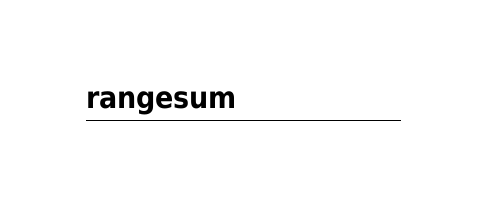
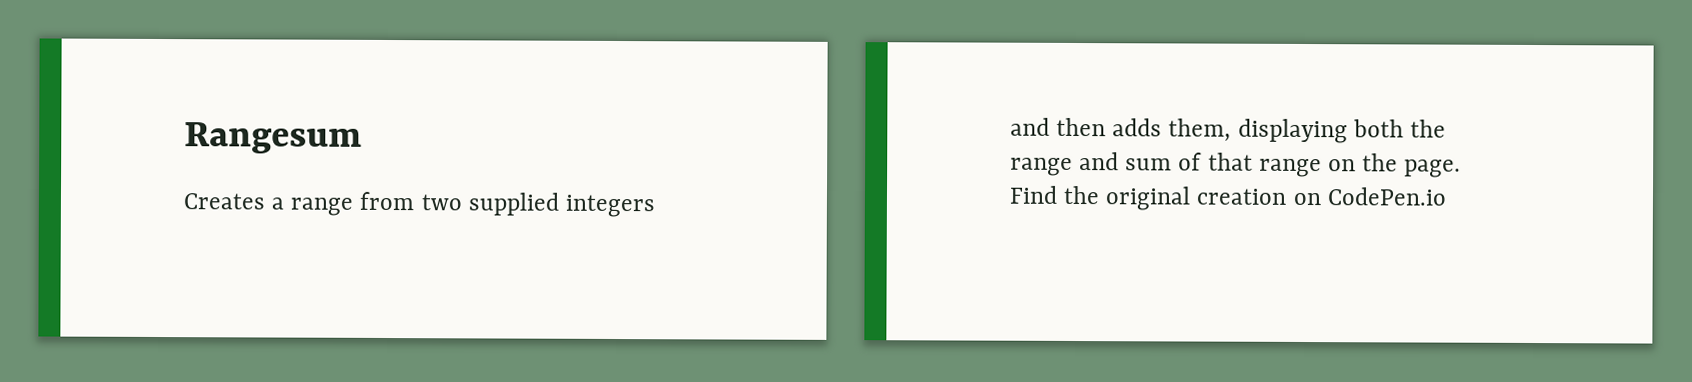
- rangesum
+ Rangesum
+ Creates a range from two supplied integers and then adds them, displaying both the range and sum of that range on the page. Find the original creation on CodePen.io

